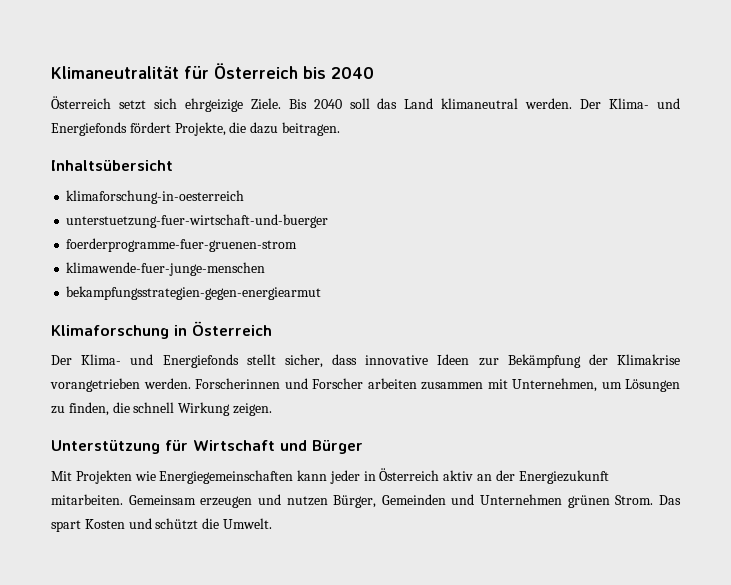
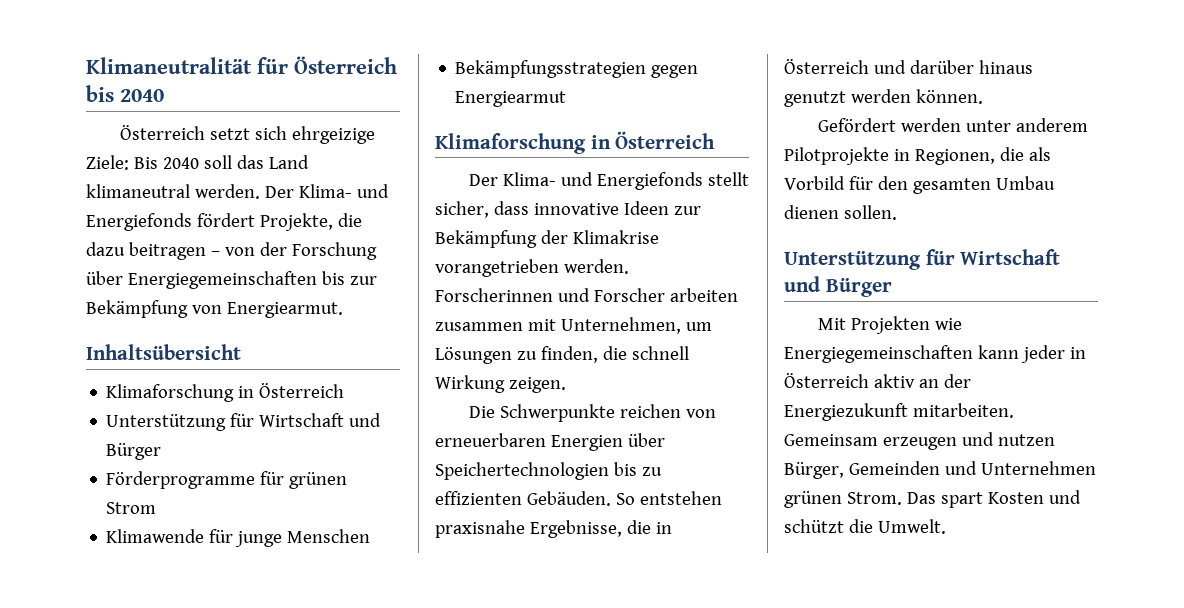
- Österreich setzt sich ehrgeizige Ziele. Bis 2040 soll das Land klimaneutral werden.
+ Österreich setzt sich ehrgeizige Ziele: Bis 2040 soll das Land klimaneutral werden.
- Der Klima- und Energiefonds fördert Projekte, die dazu beitragen.
+ Der Klima- und Energiefonds fördert Projekte, die dazu beitragen – von der Forschung über Energiegemeinschaften bis zur Bekämpfung von Energiearmut.
  Inhaltsübersicht
- klimaforschung-in-oesterreich
- unterstuetzung-fuer-wirtschaft-und-buerger
- foerderprogramme-fuer-gruenen-strom
- klimawende-fuer-junge-menschen
- bekampfungsstrategien-gegen-energiearmut
+ Klimaforschung in Österreich
+ Unterstützung für Wirtschaft und Bürger
+ Förderprogramme für grünen Strom
+ Klimawende für junge Menschen
+ Bekämpfungsstrategien gegen Energiearmut
+ Die Schwerpunkte reichen von erneuerbaren Energien über Speichertechnologien bis zu effizienten Gebäuden. So entstehen praxisnahe Ergebnisse, die in Österreich und darüber hinaus genutzt werden können.
+ Gefördert werden unter anderem Pilotprojekte in Regionen, die als Vorbild für den gesamten Umbau dienen sollen.

